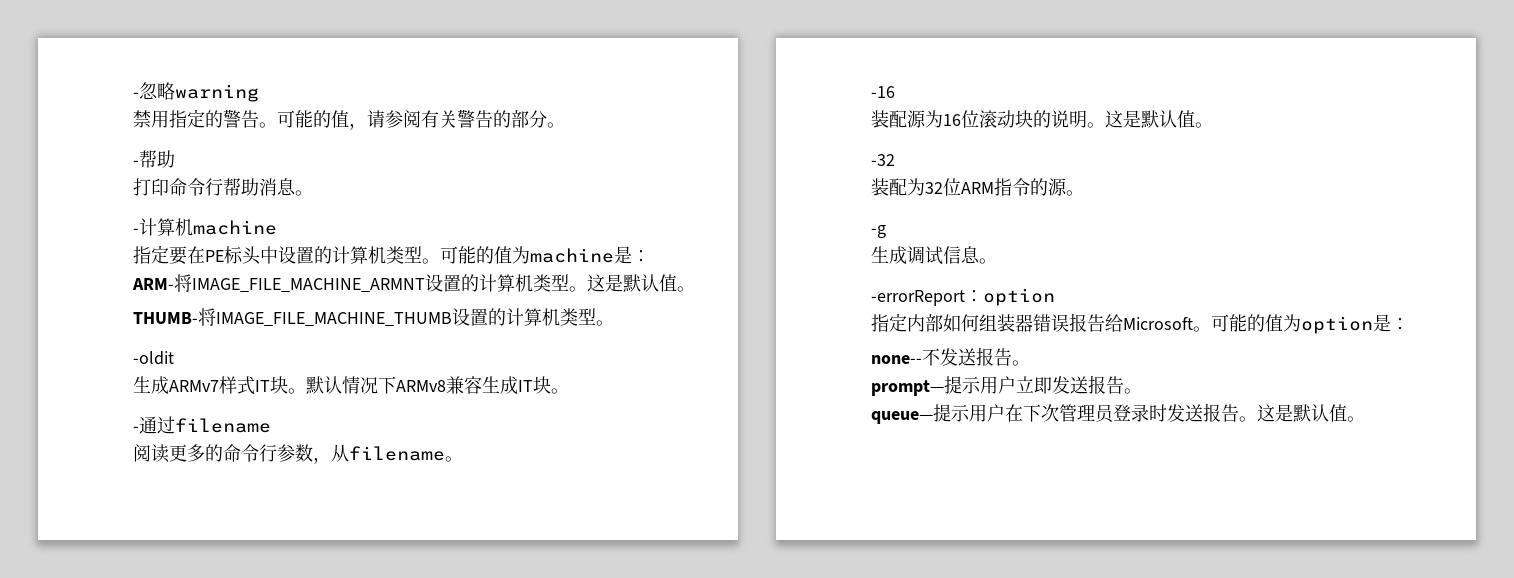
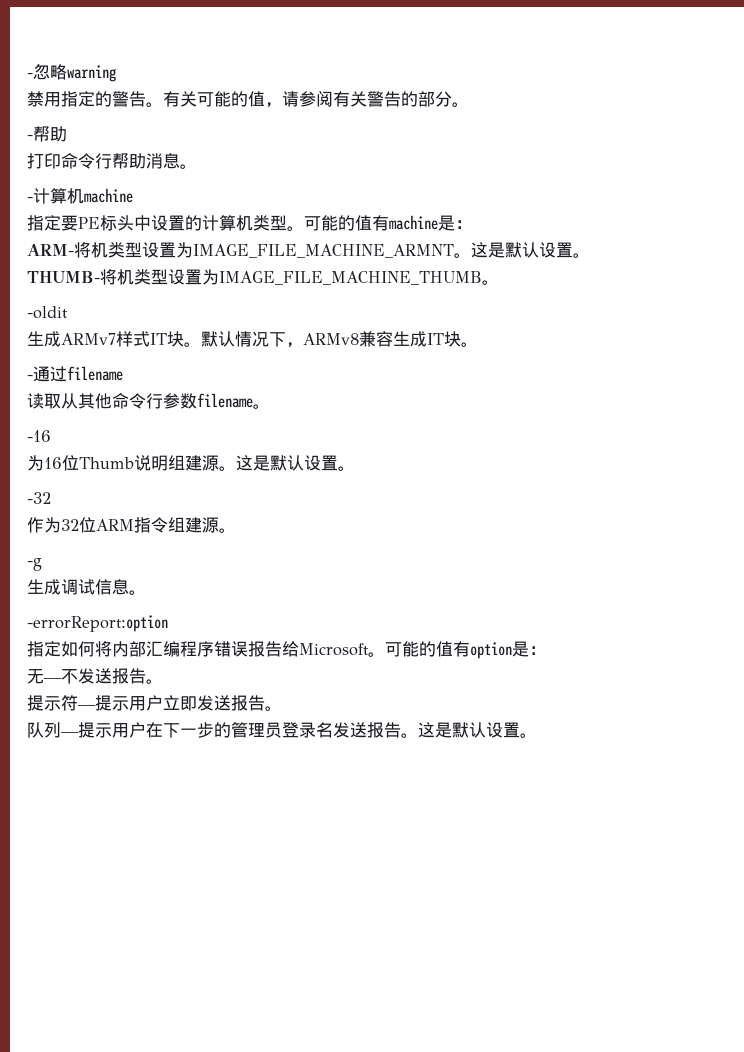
- 可能的值，请参阅有关警告的部分。
+ 有关可能的值，请参阅有关警告的部分。
- 指定要在PE标头中设置的计算机类型。
+ 指定要PE标头中设置的计算机类型。
- 可能的值为machine是：
+ 可能的值有machine是：
- ARM-将IMAGE_FILE_MACHINE_ARMNT设置的计算机类型。这是默认值。
+ ARM-将机类型设置为IMAGE_FILE_MACHINE_ARMNT。这是默认设置。
- THUMB-将IMAGE_FILE_MACHINE_THUMB设置的计算机类型。
+ THUMB-将机类型设置为IMAGE_FILE_MACHINE_THUMB。
- 默认情况下ARMv8兼容生成IT块。
+ 默认情况下，ARMv8兼容生成IT块。
- 阅读更多的命令行参数，从filename。
+ 读取从其他命令行参数filename。
- 装配源为16位滚动块的说明。这是默认值。
+ 为16位Thumb说明组建源。这是默认设置。
- 装配为32位ARM指令的源。
+ 作为32位ARM指令组建源。
- -errorReport：option
- 指定内部如何组装器错误报告给Microsoft。
+ -errorReport:option
+ 指定如何将内部汇编程序错误报告给Microsoft。
- 可能的值为option是：
+ 可能的值有option是：
- none--不发送报告。
+ 无—不发送报告。
- prompt—提示用户立即发送报告。
+ 提示符—提示用户立即发送报告。
- queue—提示用户在下次管理员登录时发送报告。这是默认值。
+ 队列—提示用户在下一步的管理员登录名发送报告。这是默认设置。

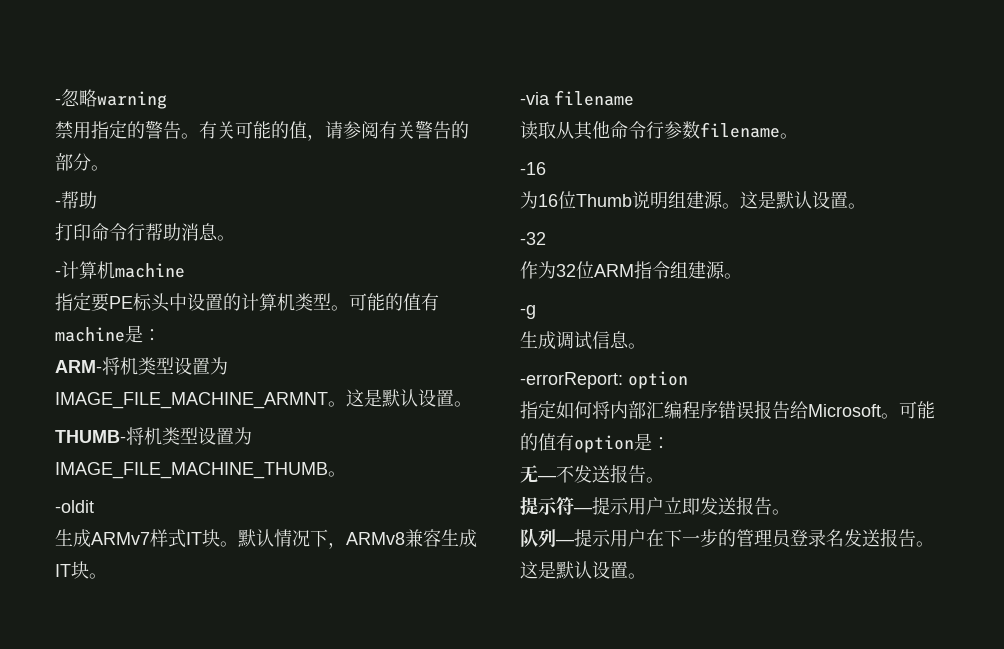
- -通过filename
+ -via filename
- -errorReport:option
+ -errorReport: option

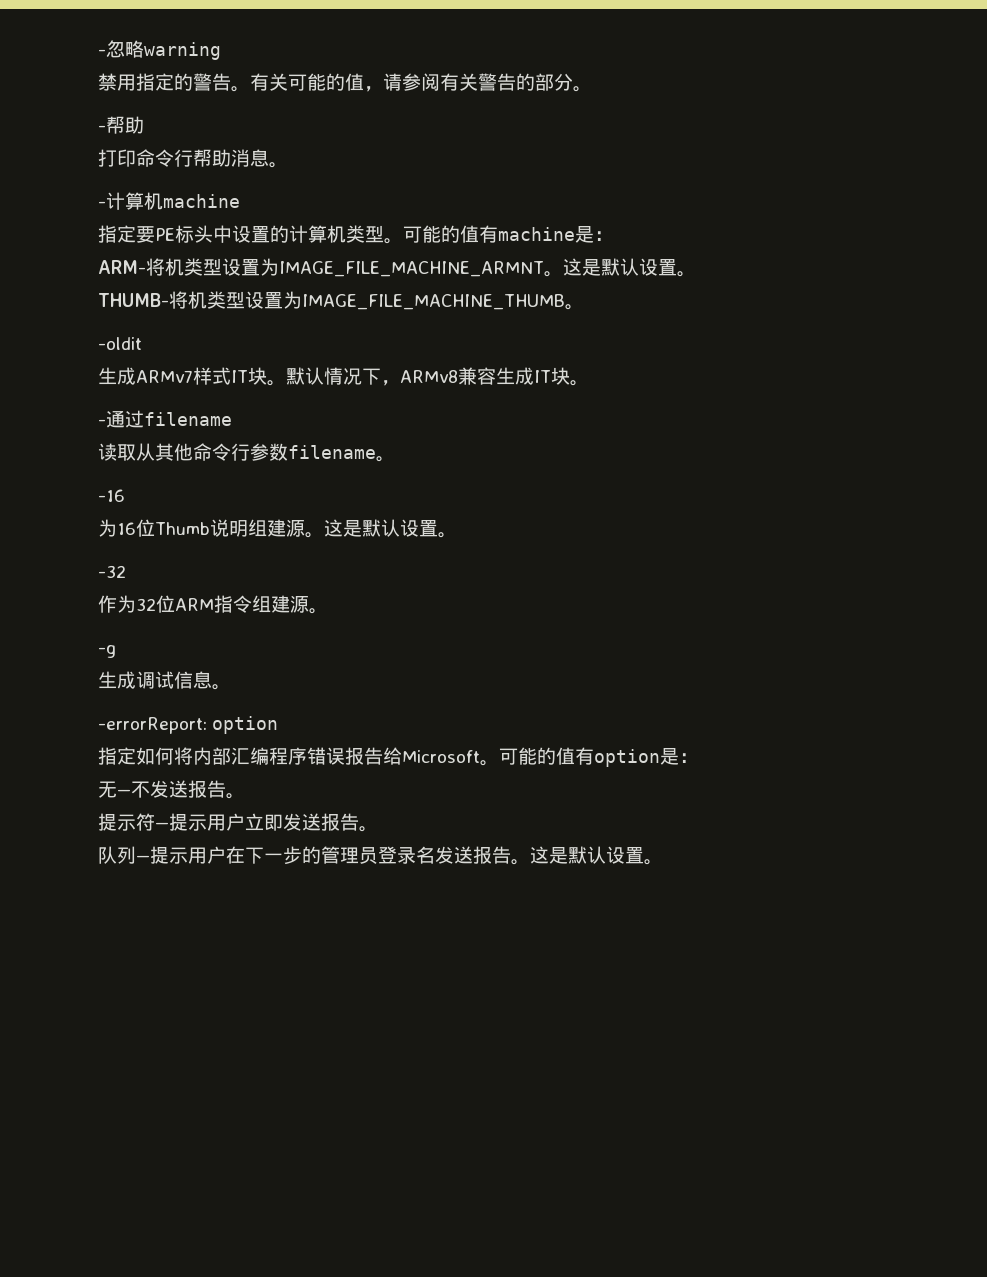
- -via filename
+ -通过filename

